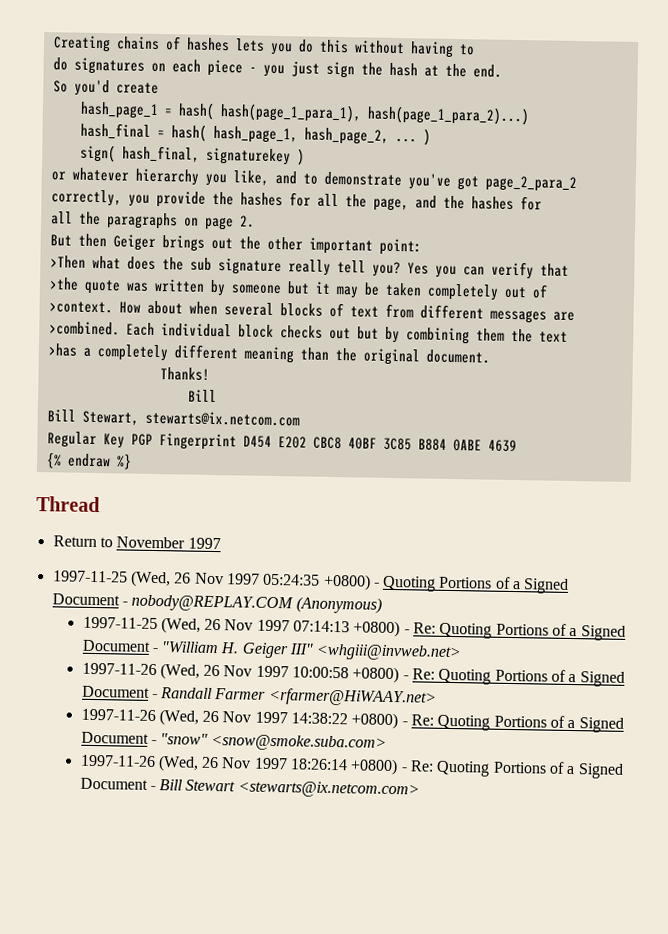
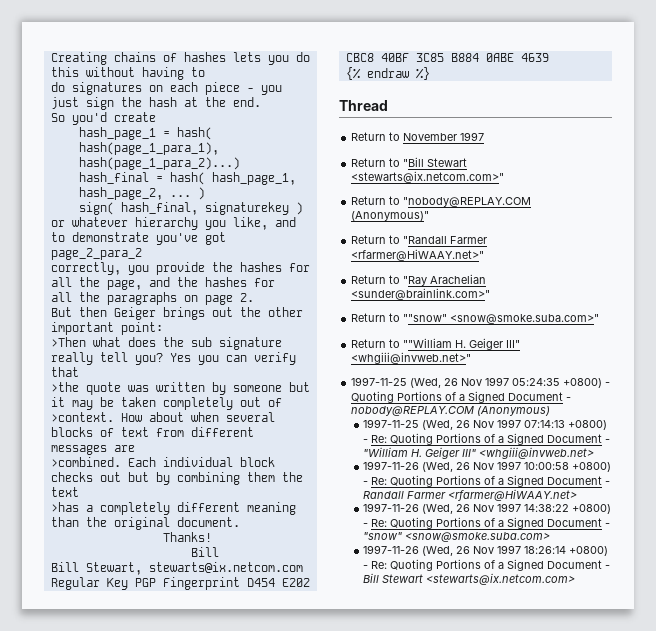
+ Return to "Bill Stewart <stewarts@ix.netcom.com>"
+ Return to "nobody@REPLAY.COM (Anonymous)"
+ Return to "Randall Farmer <rfarmer@HiWAAY.net>"
+ Return to "Ray Arachelian <sunder@brainlink.com>"
+ Return to ""snow" <snow@smoke.suba.com>"
+ Return to ""William H. Geiger III" <whgiii@invweb.net>"

